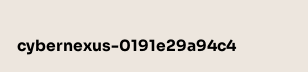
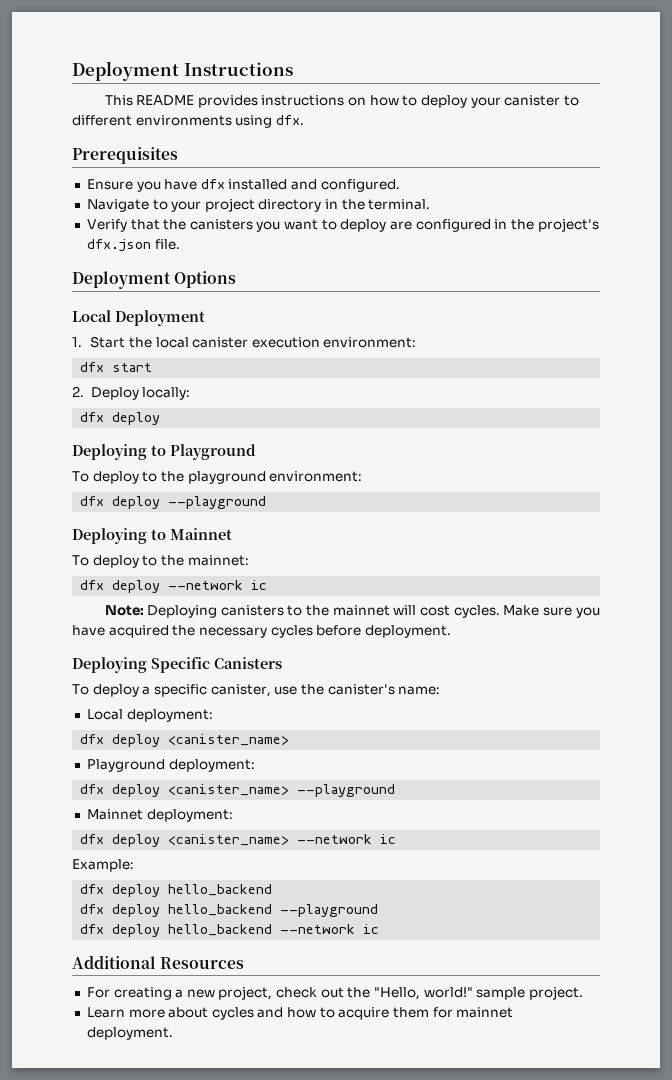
- cybernexus-0191e29a94c4
+ Deployment Instructions
+ This README provides instructions on how to deploy your canister to different environments using dfx.
+ Prerequisites
+ Ensure you have dfx installed and configured.
+ Navigate to your project directory in the terminal.
+ Verify that the canisters you want to deploy are configured in the project's dfx.json file.
+ Deployment Options
+ Local Deployment
+ 1. Start the local canister execution environment:
+ dfx start
+ 2. Deploy locally:
+ dfx deploy
+ Deploying to Playground
+ To deploy to the playground environment:
+ dfx deploy --playground
+ Deploying to Mainnet
+ To deploy to the mainnet:
+ dfx deploy --network ic
+ Note: Deploying canisters to the mainnet will cost cycles. Make sure you have acquired the necessary cycles before deployment.
+ Deploying Specific Canisters
+ To deploy a specific canister, use the canister's name:
+ Local deployment:
+ dfx deploy <canister_name>
+ Playground deployment:
+ dfx deploy <canister_name> --playground
+ Mainnet deployment:
+ dfx deploy <canister_name> --network ic
+ Example:
+ dfx deploy hello_backend
+ dfx deploy hello_backend --playground
+ dfx deploy hello_backend --network ic
+ Additional Resources
+ For creating a new project, check out the "Hello, world!" sample project.
+ Learn more about cycles and how to acquire them for mainnet deployment.

